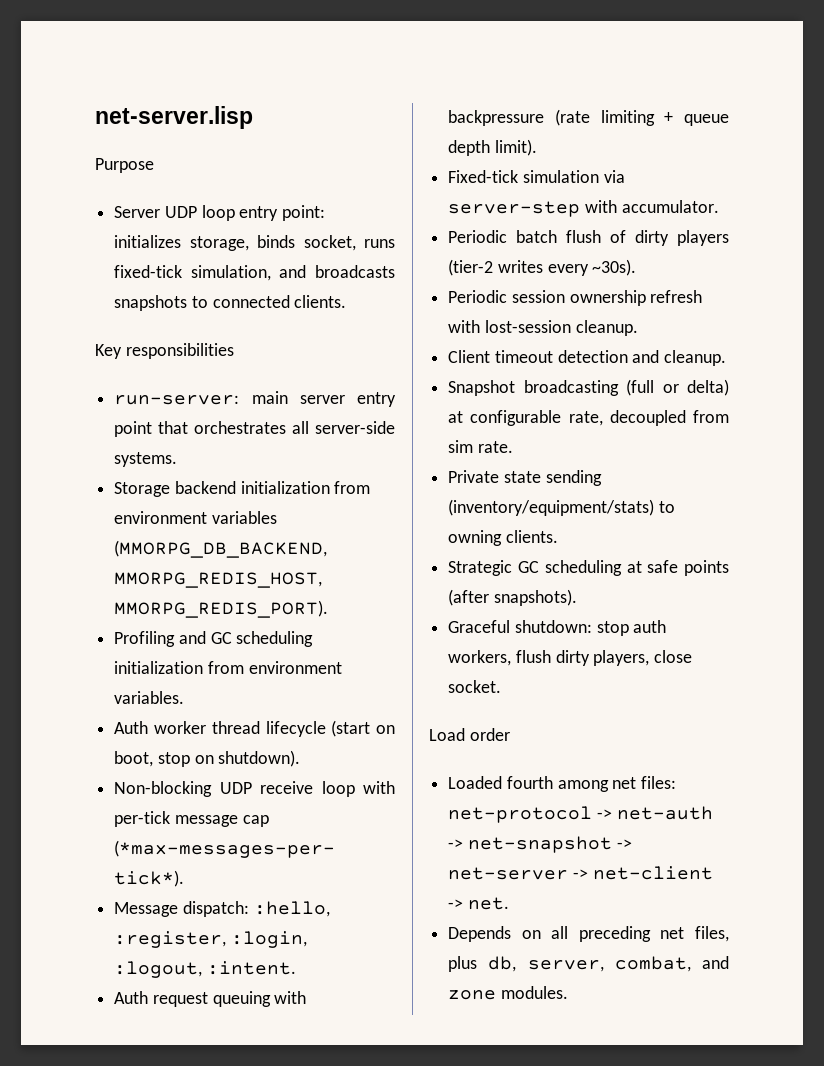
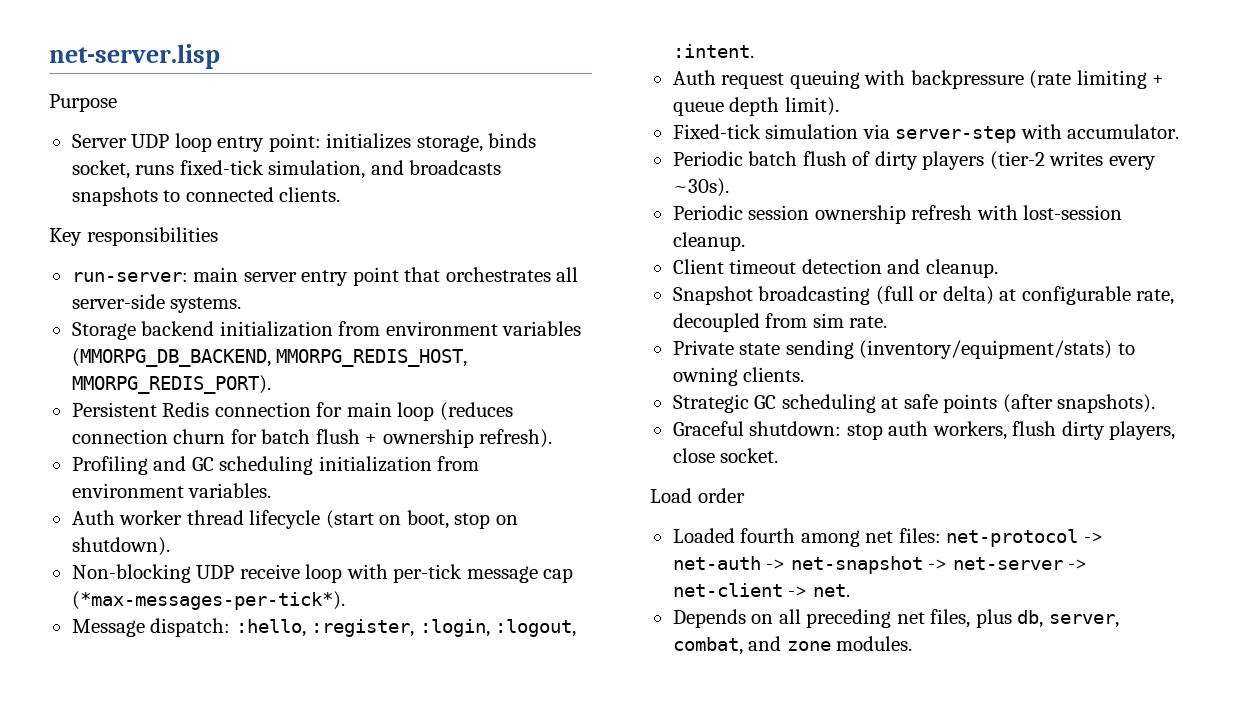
+ Persistent Redis connection for main loop (reduces connection churn for batch flush + ownership refresh).

